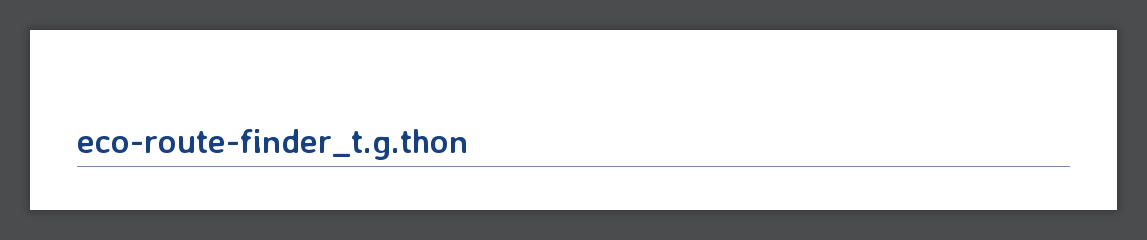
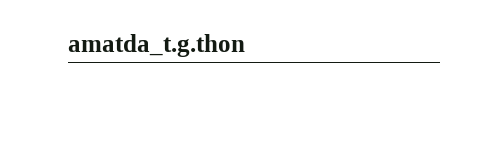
- eco-route-finder_t.g.thon
+ amatda_t.g.thon

